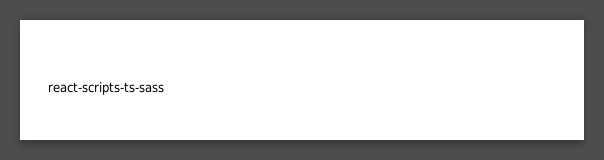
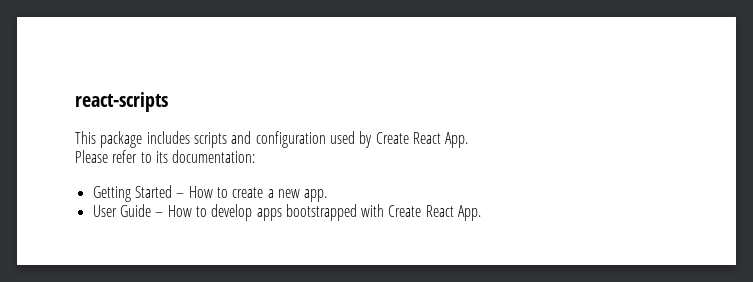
- react-scripts-ts-sass
+ react-scripts
+ This package includes scripts and configuration used by Create React App.
+ Please refer to its documentation:
+ Getting Started – How to create a new app.
+ User Guide – How to develop apps bootstrapped with Create React App.

